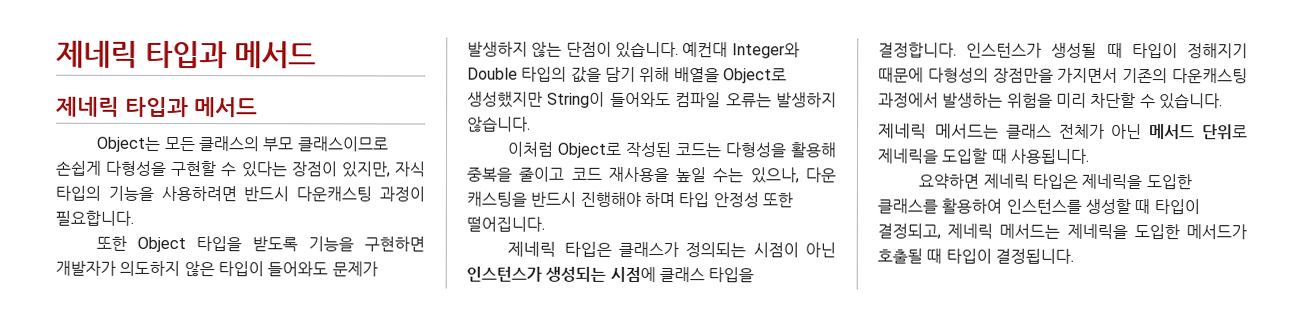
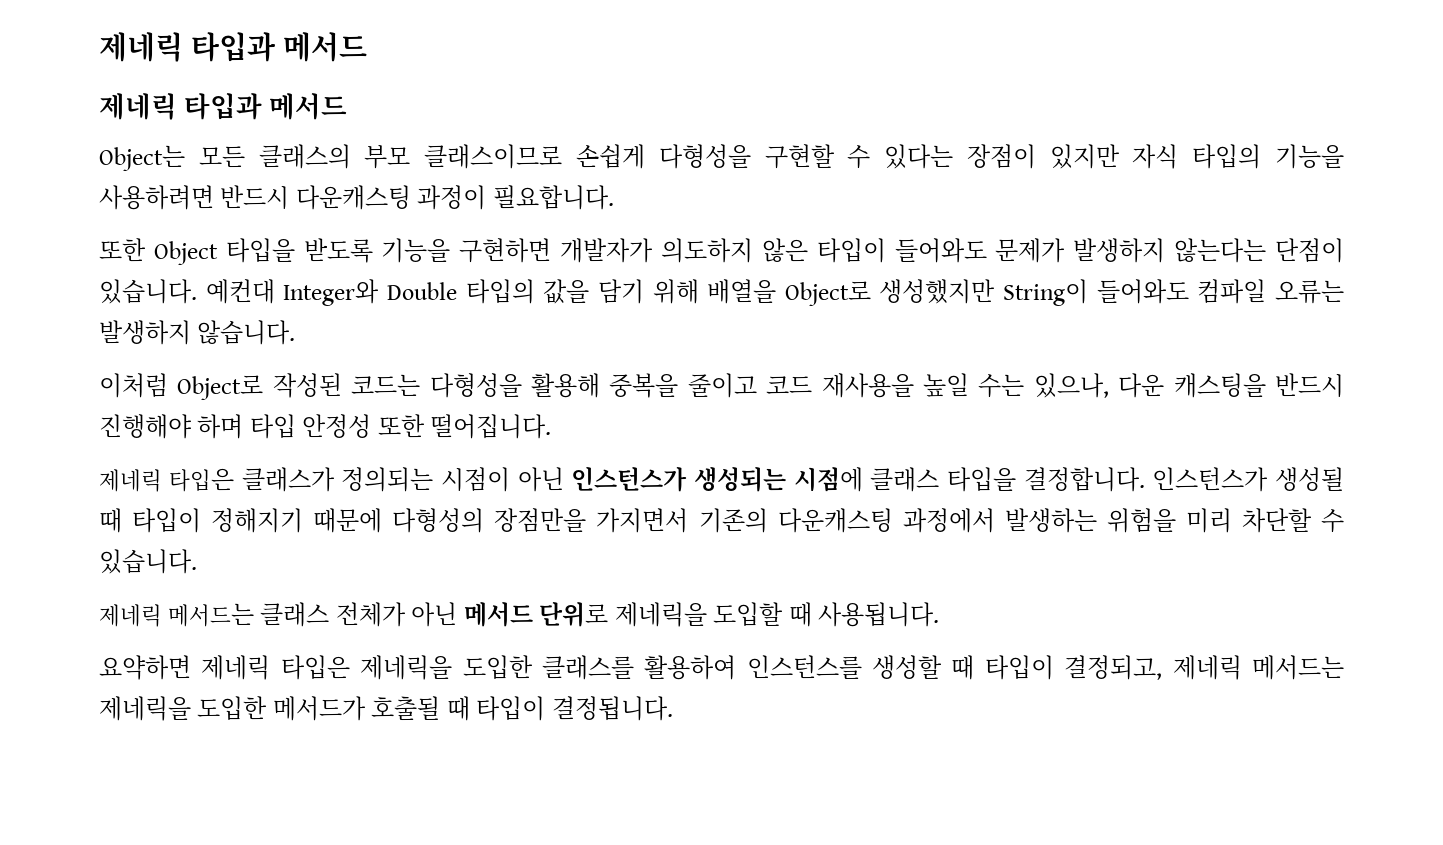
- Object는 모든 클래스의 부모 클래스이므로 손쉽게 다형성을 구현할 수 있다는 장점이 있지만, 자식 타입의 기능을 사용하려면 반드시 다운캐스팅 과정이 필요합니다.
+ Object는 모든 클래스의 부모 클래스이므로 손쉽게 다형성을 구현할 수 있다는 장점이 있지만 자식 타입의 기능을 사용하려면 반드시 다운캐스팅 과정이 필요합니다.
- 또한 Object 타입을 받도록 기능을 구현하면 개발자가 의도하지 않은 타입이 들어와도 문제가 발생하지 않는 단점이 있습니다.
+ 또한 Object 타입을 받도록 기능을 구현하면 개발자가 의도하지 않은 타입이 들어와도 문제가 발생하지 않는다는 단점이 있습니다.

